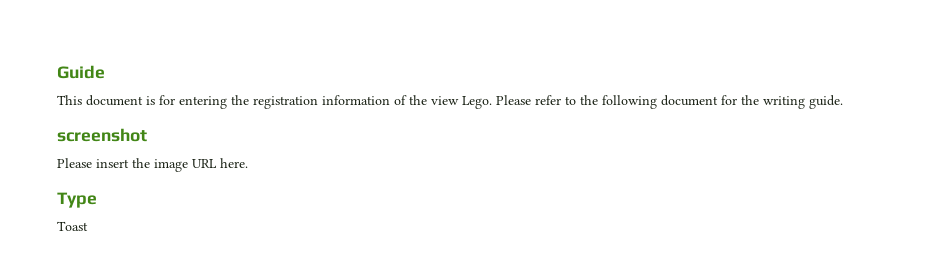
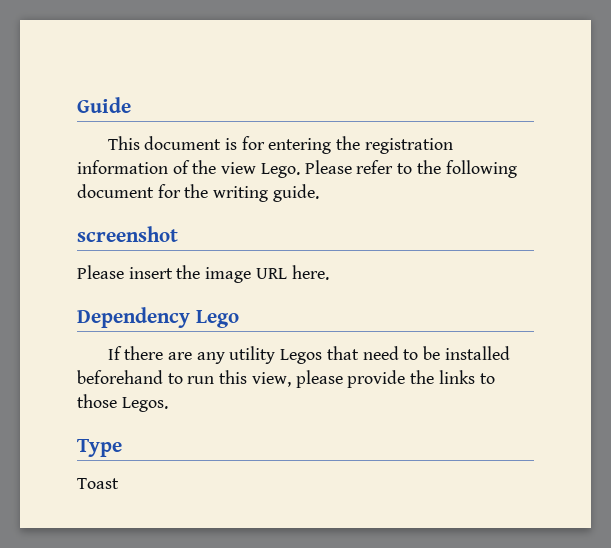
+ Dependency Lego
+ If there are any utility Legos that need to be installed beforehand to run this view, please provide the links to those Legos.

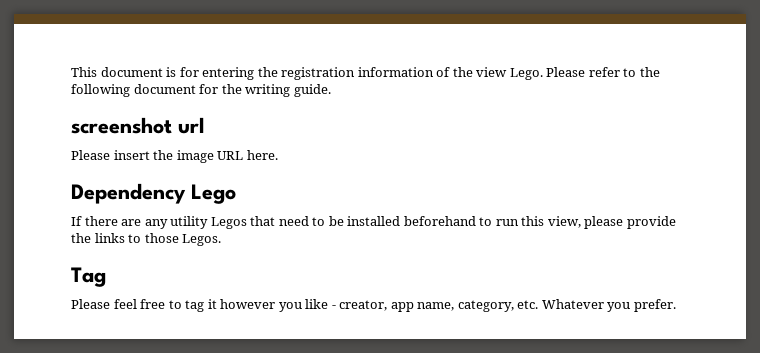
- Guide
- screenshot
+ screenshot url
- Type
- Toast
+ Tag
+ Please feel free to tag it however you like - creator, app name, category, etc. Whatever you prefer.

